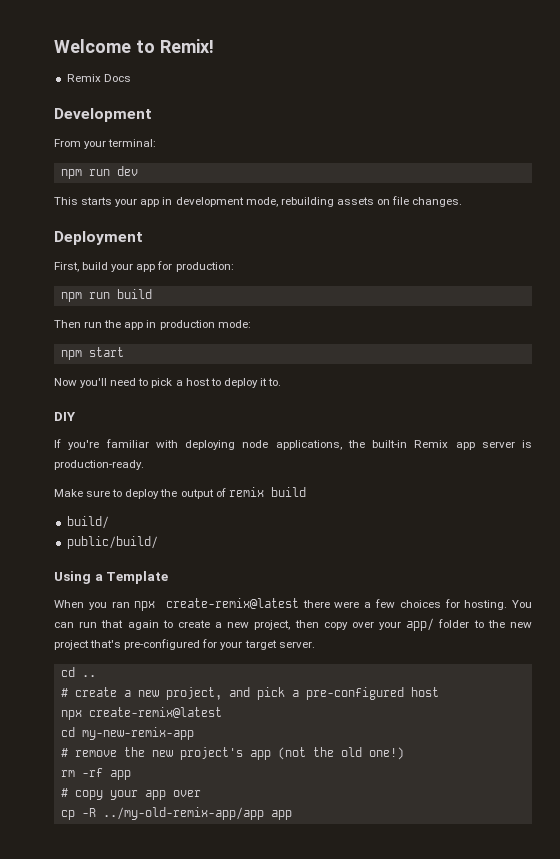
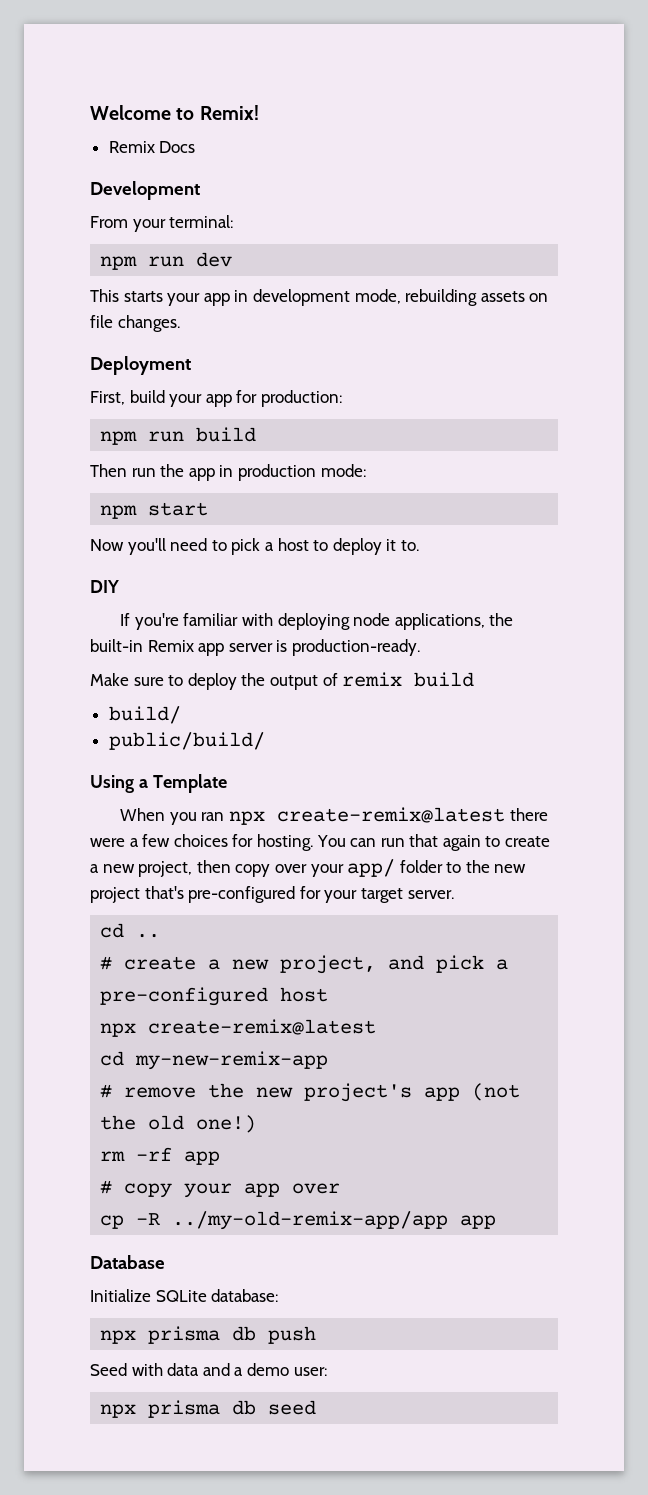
+ Database
+ Initialize SQLite database:
+ npx prisma db push
+ Seed with data and a demo user:
+ npx prisma db seed

